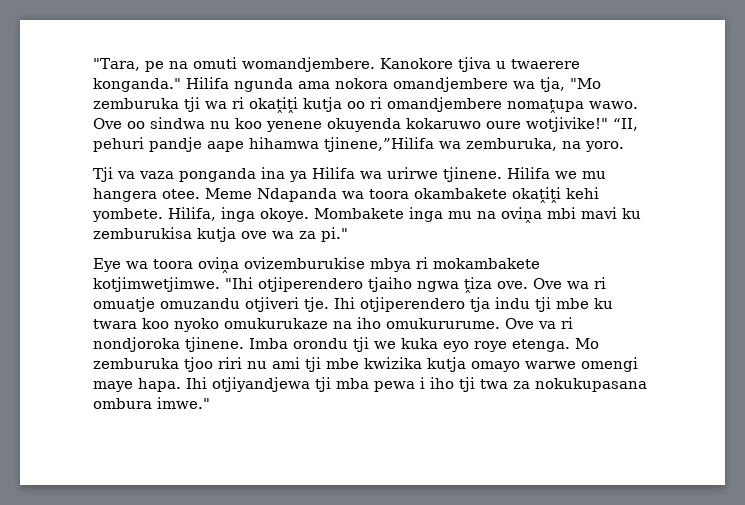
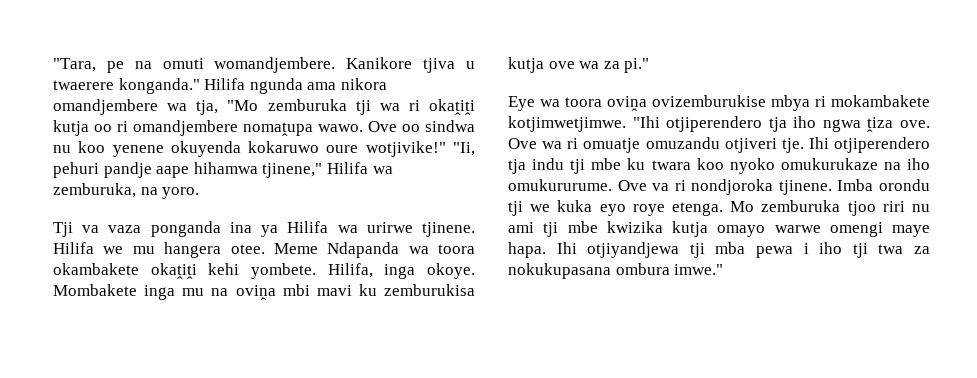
- Kanokore tjiva u twaerere konganda."
+ Kanikore tjiva u twaerere konganda."
- Hilifa ngunda ama nokora omandjembere wa tja, "Mo zemburuka tji wa ri okaṱiṱi kutja oo ri omandjembere nomaṱupa wawo.
+ Hilifa ngunda ama nikora omandjembere wa tja, "Mo zemburuka tji wa ri okaṱiṱi kutja oo ri omandjembere nomaṱupa wawo.
- “II, pehuri pandje aape hihamwa tjinene,”Hilifa wa zemburuka, na yoro.
+ "Ii, pehuri pandje aape hihamwa tjinene," Hilifa wa zemburuka, na yoro.
- "Ihi otjiperendero tjaiho ngwa ṱiza ove.
+ "Ihi otjiperendero tja iho ngwa ṱiza ove.

